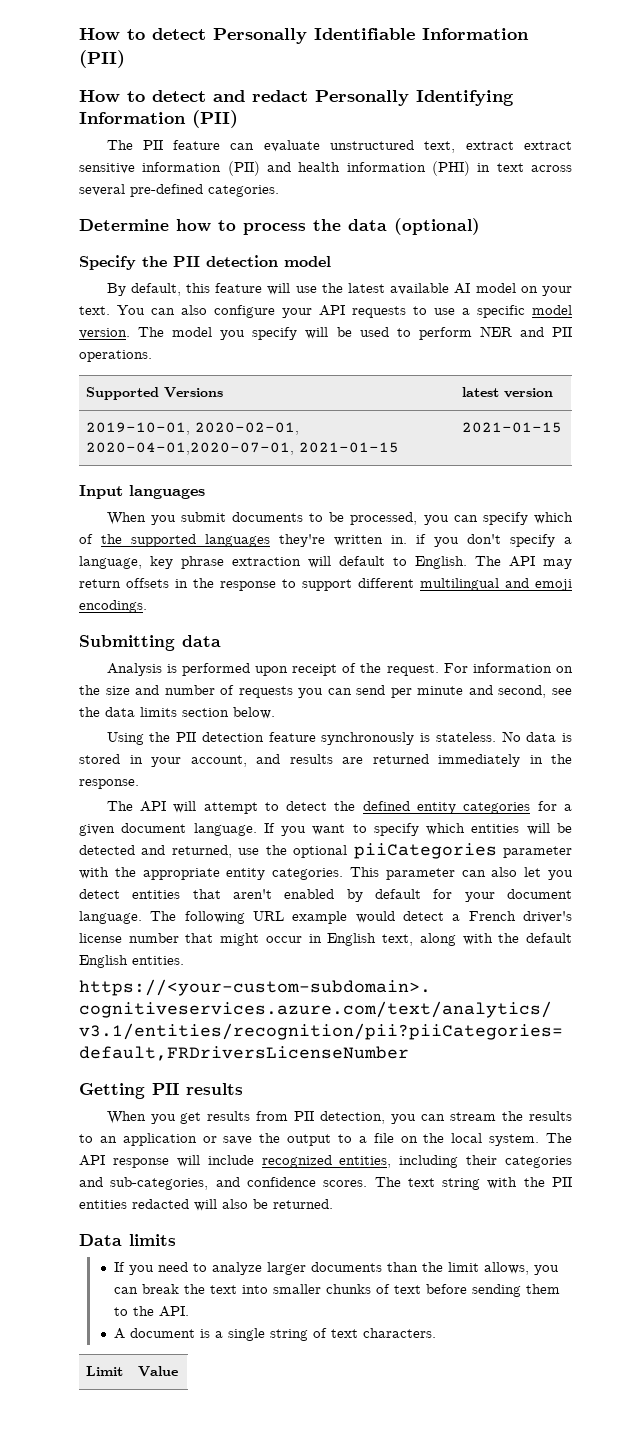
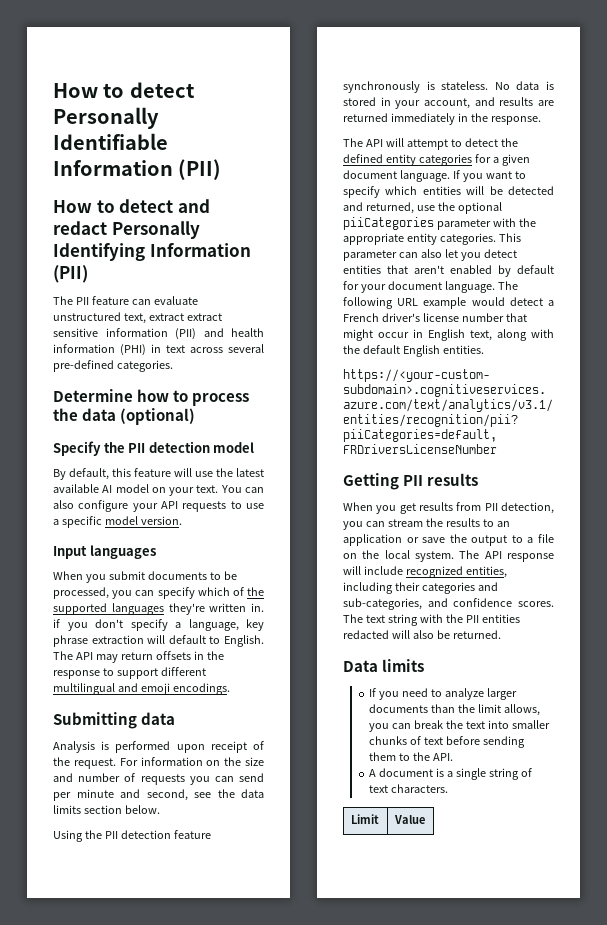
- The model you specify will be used to perform NER and PII operations.
- Supported Versions | latest version
- 2019-10-01, 2020-02-01, 2020-04-01,2020-07-01, 2021-01-15 | 2021-01-15

